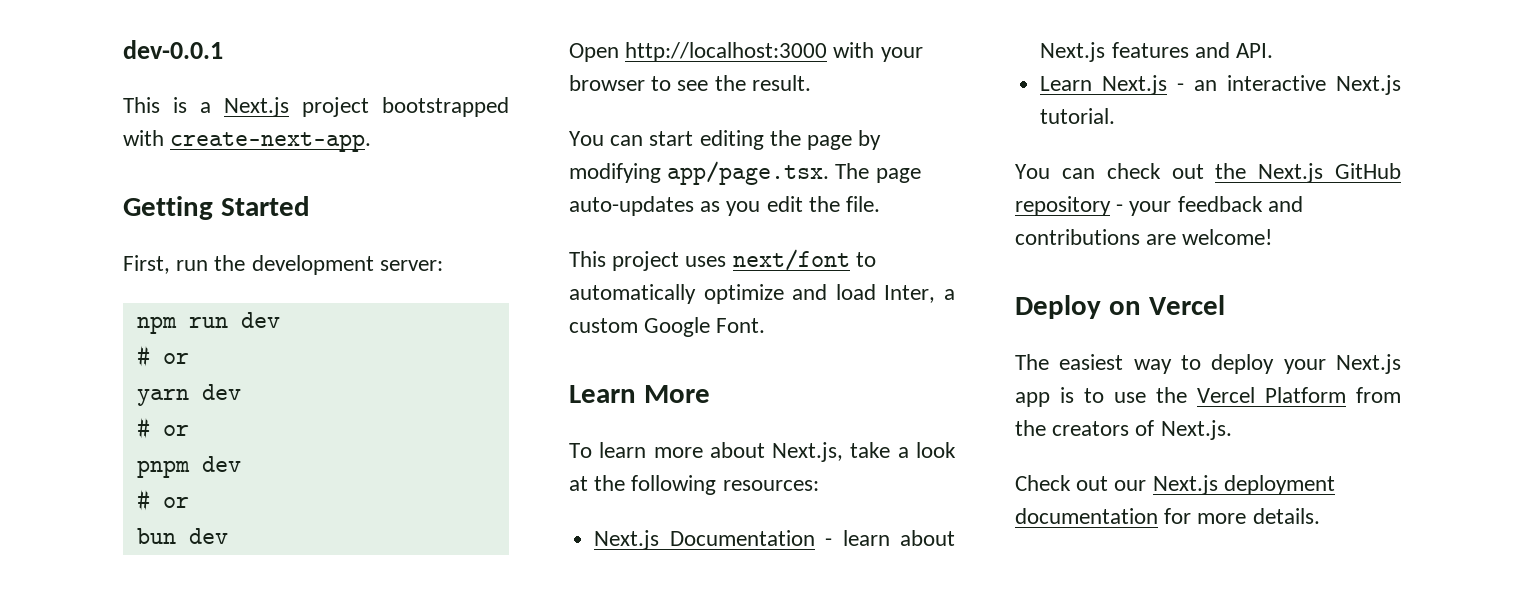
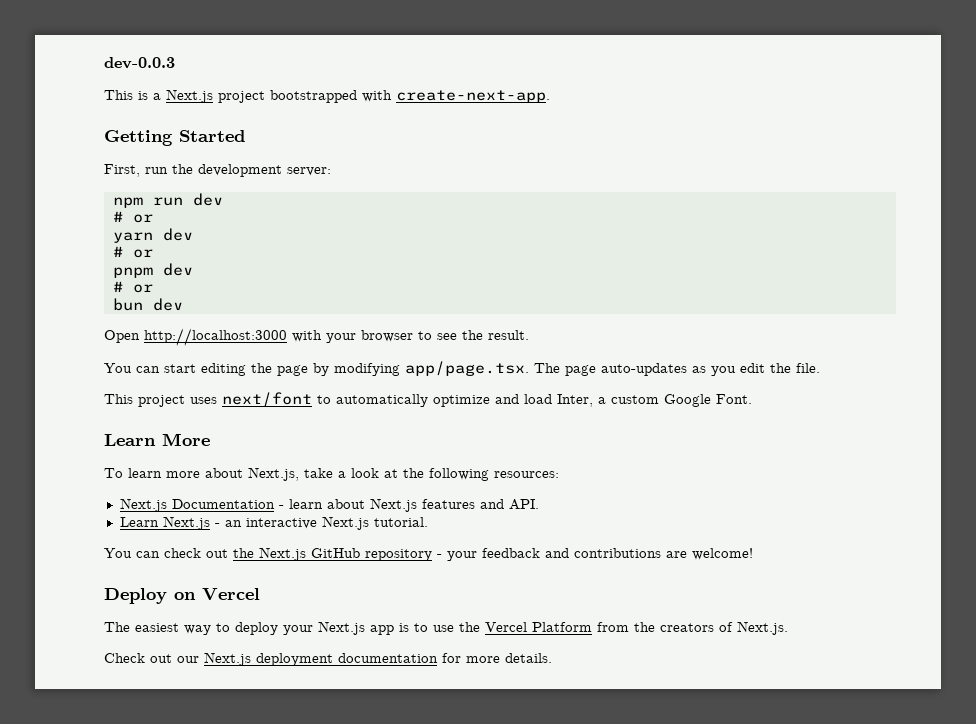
- dev-0.0.1
+ dev-0.0.3

